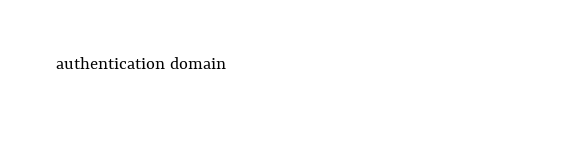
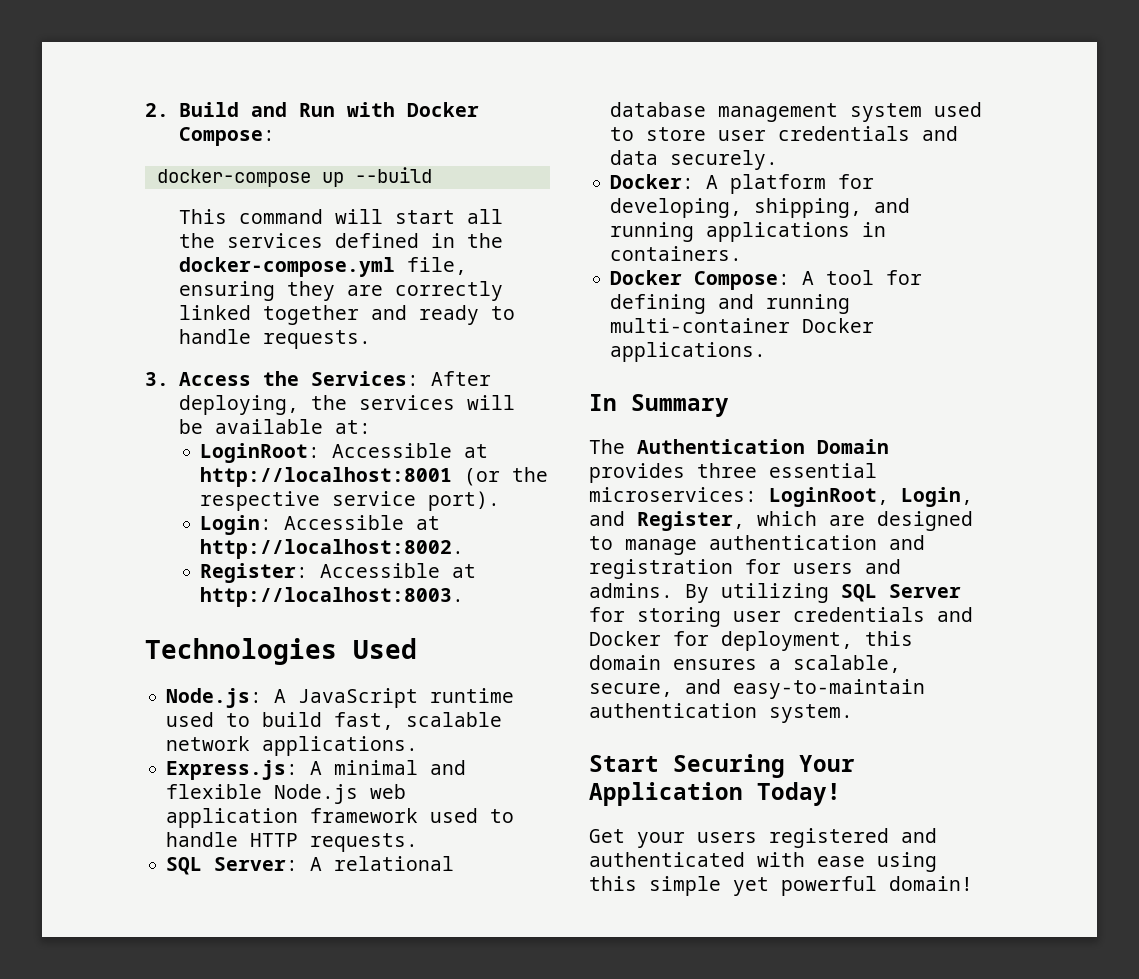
- authentication domain
+ 2. Build and Run with Docker Compose:
+ docker-compose up --build
+ This command will start all the services defined in the docker-compose.yml file, ensuring they are correctly linked together and ready to handle requests.
+ 3. Access the Services: After deploying, the services will be available at:
+ LoginRoot: Accessible at http://localhost:8001 (or the respective service port).
+ Login: Accessible at http://localhost:8002.
+ Register: Accessible at http://localhost:8003.
+ Technologies Used
+ Node.js: A JavaScript runtime used to build fast, scalable network applications.
+ Express.js: A minimal and flexible Node.js web application framework used to handle HTTP requests.
+ SQL Server: A relational database management system used to store user credentials and data securely.
+ Docker: A platform for developing, shipping, and running applications in containers.
+ Docker Compose: A tool for defining and running multi-container Docker applications.
+ In Summary
+ The Authentication Domain provides three essential microservices: LoginRoot, Login, and Register, which are designed to manage authentication and registration for users and admins. By utilizing SQL Server for storing user credentials and Docker for deployment, this domain ensures a scalable, secure, and easy-to-maintain authentication system.
+ Start Securing Your Application Today!
+ Get your users registered and authenticated with ease using this simple yet powerful domain!

